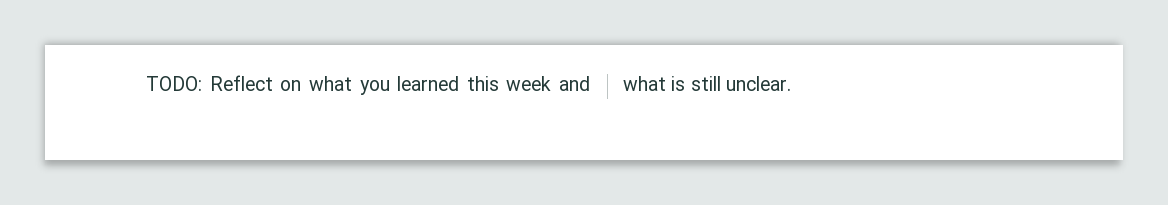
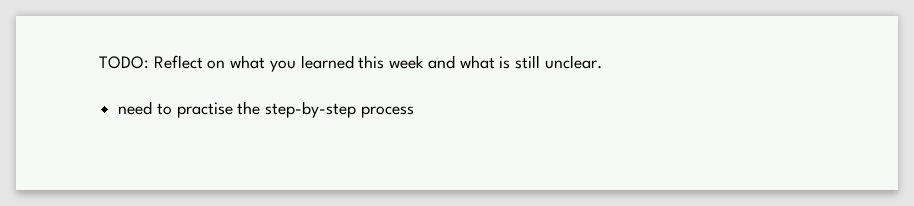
+ need to practise the step-by-step process

